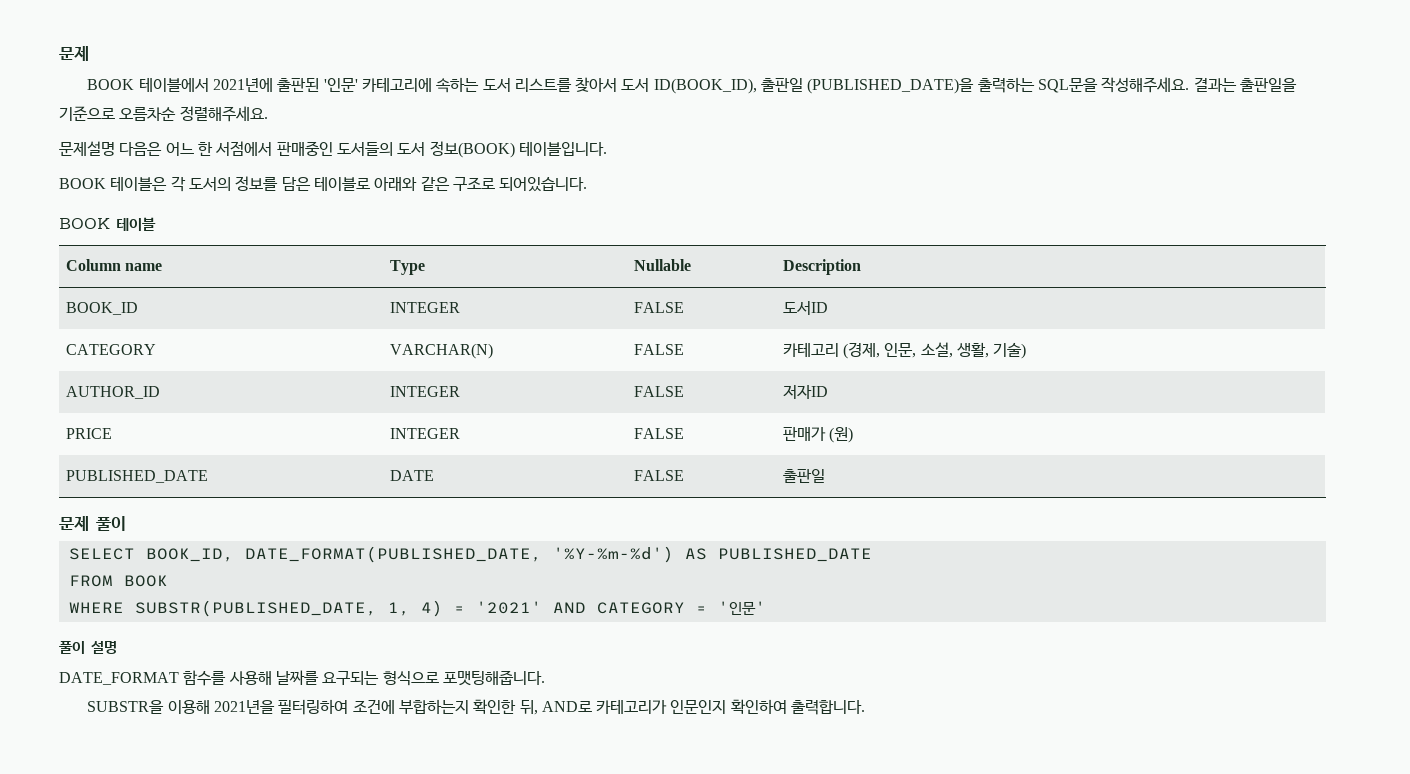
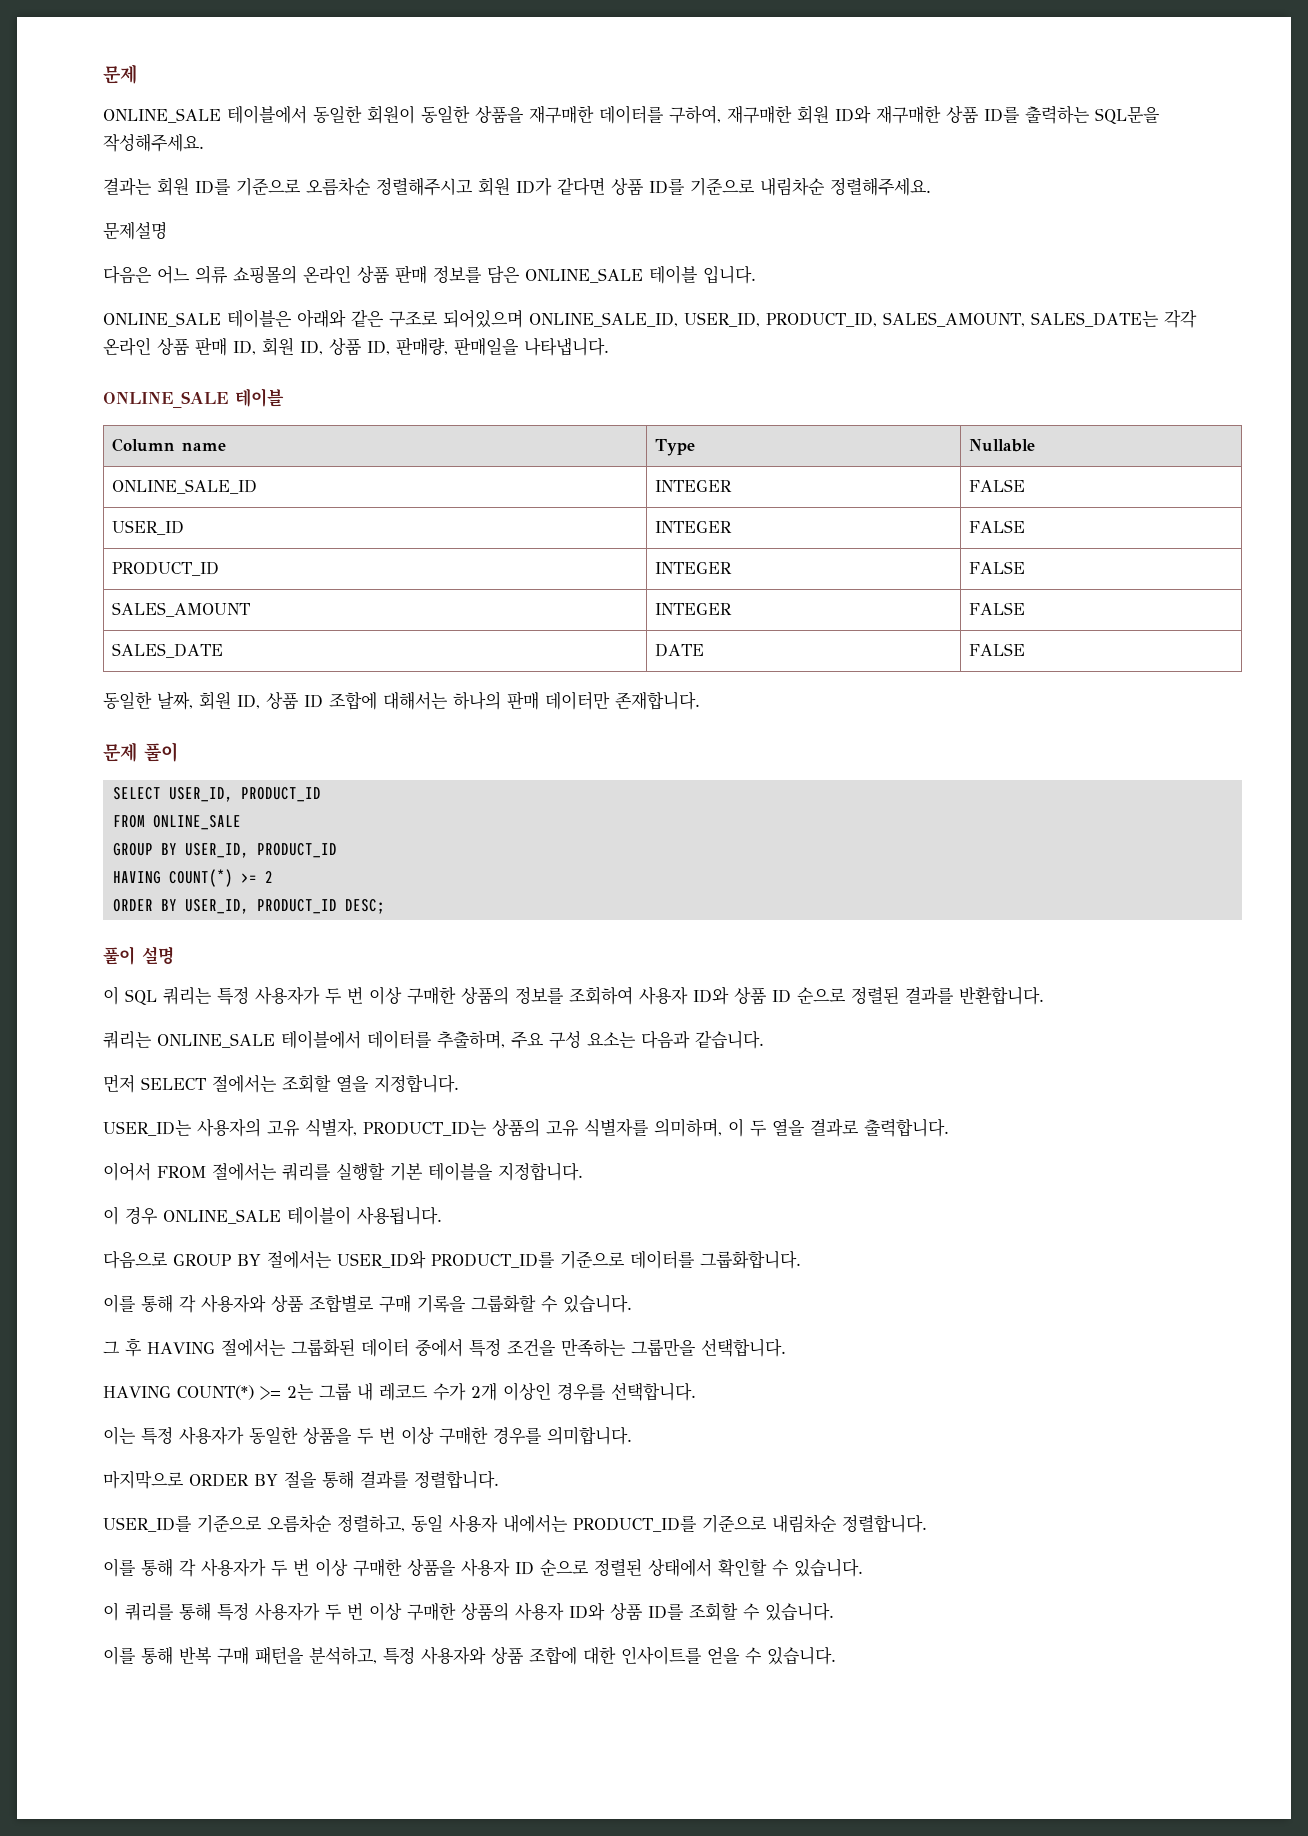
- BOOK 테이블에서 2021년에 출판된 '인문' 카테고리에 속하는 도서 리스트를 찾아서 도서 ID(BOOK_ID), 출판일 (PUBLISHED_DATE)을 출력하는 SQL문을 작성해주세요. 결과는 출판일을 기준으로 오름차순 정렬해주세요.
+ ONLINE_SALE 테이블에서 동일한 회원이 동일한 상품을 재구매한 데이터를 구하여, 재구매한 회원 ID와 재구매한 상품 ID를 출력하는 SQL문을 작성해주세요.
+ 결과는 회원 ID를 기준으로 오름차순 정렬해주시고 회원 ID가 같다면 상품 ID를 기준으로 내림차순 정렬해주세요.
- 문제설명 다음은 어느 한 서점에서 판매중인 도서들의 도서 정보(BOOK) 테이블입니다.
- BOOK 테이블은 각 도서의 정보를 담은 테이블로 아래와 같은 구조로 되어있습니다.
- BOOK 테이블
+ 문제설명
+ 다음은 어느 의류 쇼핑몰의 온라인 상품 판매 정보를 담은 ONLINE_SALE 테이블 입니다.
+ ONLINE_SALE 테이블은 아래와 같은 구조로 되어있으며 ONLINE_SALE_ID, USER_ID, PRODUCT_ID, SALES_AMOUNT, SALES_DATE는 각각 온라인 상품 판매 ID, 회원 ID, 상품 ID, 판매량, 판매일을 나타냅니다.
+ ONLINE_SALE 테이블
- Column name | Type | Nullable | Description
- BOOK_ID | INTEGER | FALSE | 도서ID
- CATEGORY | VARCHAR(N) | FALSE | 카테고리 (경제, 인문, 소설, 생활, 기술)
- AUTHOR_ID | INTEGER | FALSE | 저자ID
- PRICE | INTEGER | FALSE | 판매가 (원)
- PUBLISHED_DATE | DATE | FALSE | 출판일
+ Column name | Type | Nullable
+ ONLINE_SALE_ID | INTEGER | FALSE
+ USER_ID | INTEGER | FALSE
+ PRODUCT_ID | INTEGER | FALSE
+ SALES_AMOUNT | INTEGER | FALSE
+ SALES_DATE | DATE | FALSE
+ 동일한 날짜, 회원 ID, 상품 ID 조합에 대해서는 하나의 판매 데이터만 존재합니다.
  문제 풀이
- SELECT BOOK_ID, DATE_FORMAT(PUBLISHED_DATE, '%Y-%m-%d') AS PUBLISHED_DATE
- FROM BOOK
- WHERE SUBSTR(PUBLISHED_DATE, 1, 4) = '2021' AND CATEGORY = '인문'
+ SELECT USER_ID, PRODUCT_ID
+ FROM ONLINE_SALE
+ GROUP BY USER_ID, PRODUCT_ID
+ HAVING COUNT(*) >= 2
+ ORDER BY USER_ID, PRODUCT_ID DESC;
  풀이 설명
- DATE_FORMAT 함수를 사용해 날짜를 요구되는 형식으로 포맷팅해줍니다.
- SUBSTR을 이용해 2021년을 필터링하여 조건에 부합하는지 확인한 뒤, AND로 카테고리가 인문인지 확인하여 출력합니다.
+ 이 SQL 쿼리는 특정 사용자가 두 번 이상 구매한 상품의 정보를 조회하여 사용자 ID와 상품 ID 순으로 정렬된 결과를 반환합니다.
+ 쿼리는 ONLINE_SALE 테이블에서 데이터를 추출하며, 주요 구성 요소는 다음과 같습니다.
+ 먼저 SELECT 절에서는 조회할 열을 지정합니다.
+ USER_ID는 사용자의 고유 식별자, PRODUCT_ID는 상품의 고유 식별자를 의미하며, 이 두 열을 결과로 출력합니다.
+ 이어서 FROM 절에서는 쿼리를 실행할 기본 테이블을 지정합니다.
+ 이 경우 ONLINE_SALE 테이블이 사용됩니다.
+ 다음으로 GROUP BY 절에서는 USER_ID와 PRODUCT_ID를 기준으로 데이터를 그룹화합니다.
+ 이를 통해 각 사용자와 상품 조합별로 구매 기록을 그룹화할 수 있습니다.
+ 그 후 HAVING 절에서는 그룹화된 데이터 중에서 특정 조건을 만족하는 그룹만을 선택합니다.
+ HAVING COUNT(*) >= 2는 그룹 내 레코드 수가 2개 이상인 경우를 선택합니다.
+ 이는 특정 사용자가 동일한 상품을 두 번 이상 구매한 경우를 의미합니다.
+ 마지막으로 ORDER BY 절을 통해 결과를 정렬합니다.
+ USER_ID를 기준으로 오름차순 정렬하고, 동일 사용자 내에서는 PRODUCT_ID를 기준으로 내림차순 정렬합니다.
+ 이를 통해 각 사용자가 두 번 이상 구매한 상품을 사용자 ID 순으로 정렬된 상태에서 확인할 수 있습니다.
+ 이 쿼리를 통해 특정 사용자가 두 번 이상 구매한 상품의 사용자 ID와 상품 ID를 조회할 수 있습니다.
+ 이를 통해 반복 구매 패턴을 분석하고, 특정 사용자와 상품 조합에 대한 인사이트를 얻을 수 있습니다.

